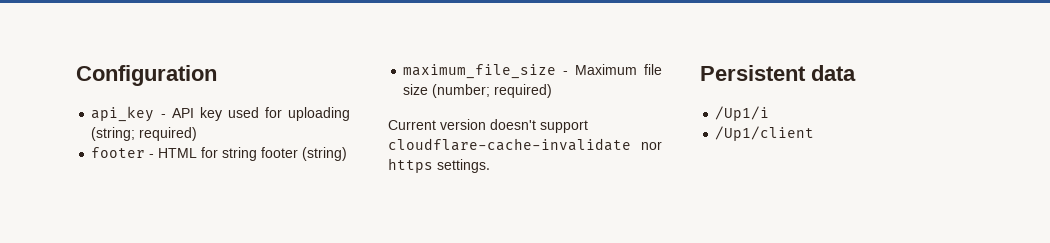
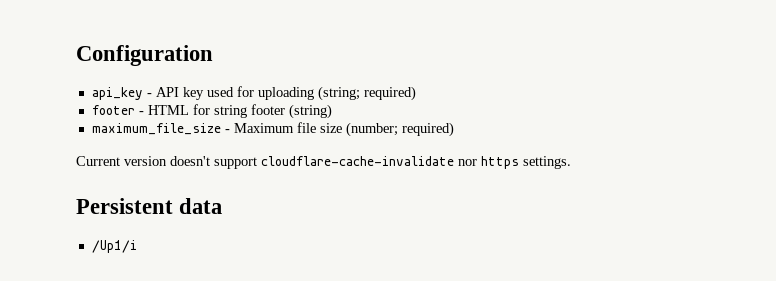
- /Up1/client

